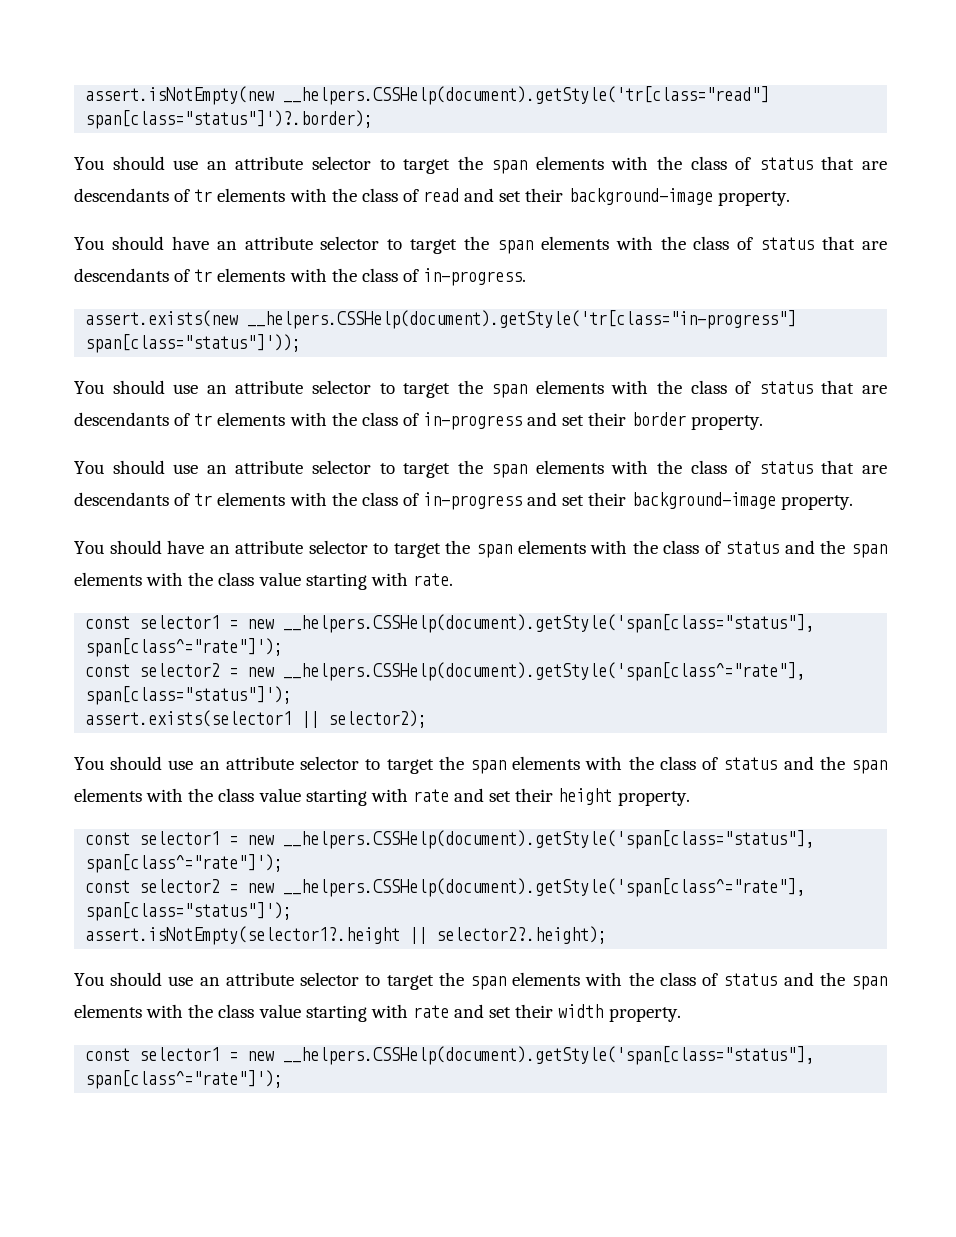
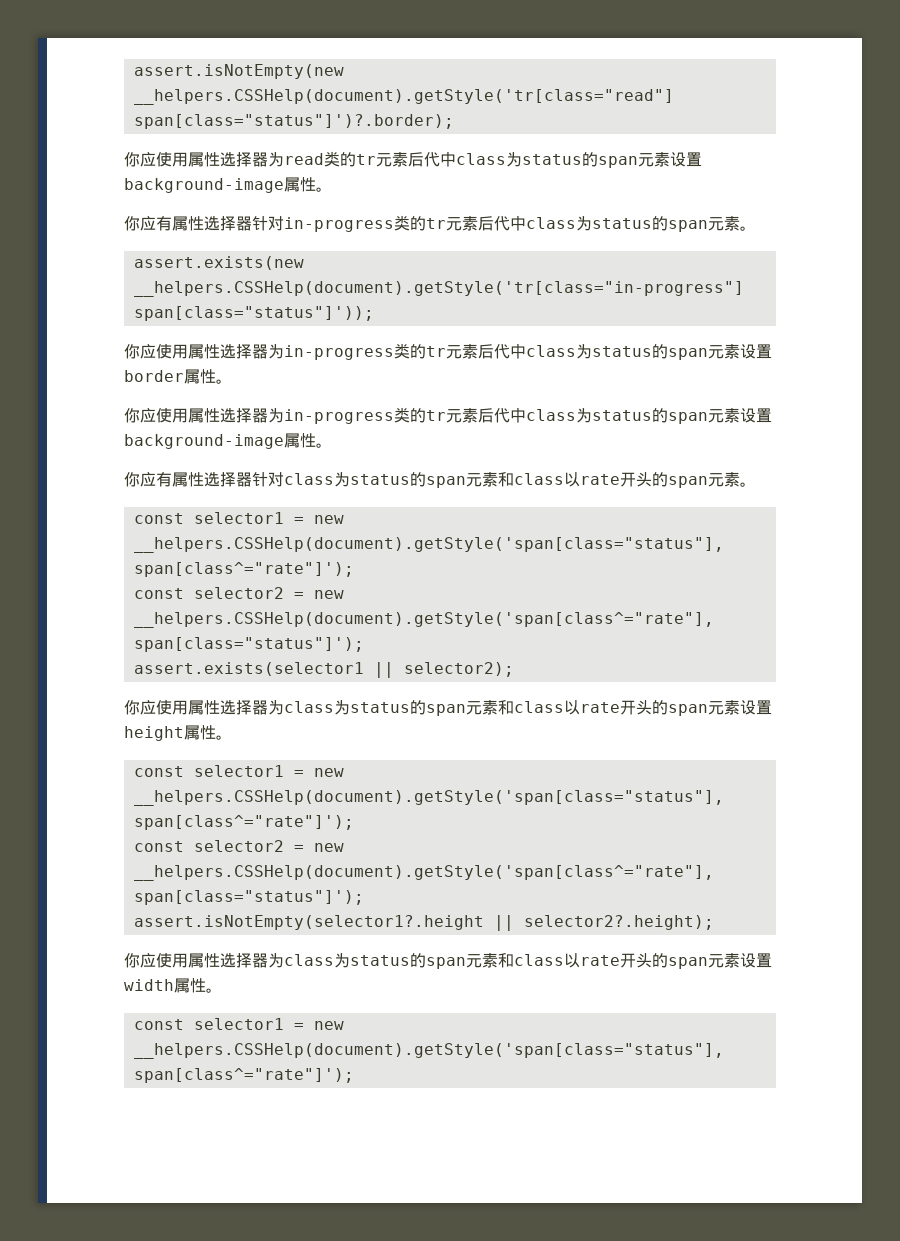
- You should use an attribute selector to target the span elements with the class of status that are descendants of tr elements with the class of read and set their background-image property.
- You should have an attribute selector to target the span elements with the class of status that are descendants of tr elements with the class of in-progress.
+ 你应使用属性选择器为read类的tr元素后代中class为status的span元素设置background-image属性。
+ 你应有属性选择器针对in-progress类的tr元素后代中class为status的span元素。
  assert.exists(new __helpers.CSSHelp(document).getStyle('tr[class="in-progress"] span[class="status"]'));
- You should use an attribute selector to target the span elements with the class of status that are descendants of tr elements with the class of in-progress and set their border property.
- You should use an attribute selector to target the span elements with the class of status that are descendants of tr elements with the class of in-progress and set their background-image property.
- You should have an attribute selector to target the span elements with the class of status and the span elements with the class value starting with rate.
+ 你应使用属性选择器为in-progress类的tr元素后代中class为status的span元素设置border属性。
+ 你应使用属性选择器为in-progress类的tr元素后代中class为status的span元素设置background-image属性。
+ 你应有属性选择器针对class为status的span元素和class以rate开头的span元素。
- You should use an attribute selector to target the span elements with the class of status and the span elements with the class value starting with rate and set their height property.
+ 你应使用属性选择器为class为status的span元素和class以rate开头的span元素设置height属性。
- You should use an attribute selector to target the span elements with the class of status and the span elements with the class value starting with rate and set their width property.
+ 你应使用属性选择器为class为status的span元素和class以rate开头的span元素设置width属性。

